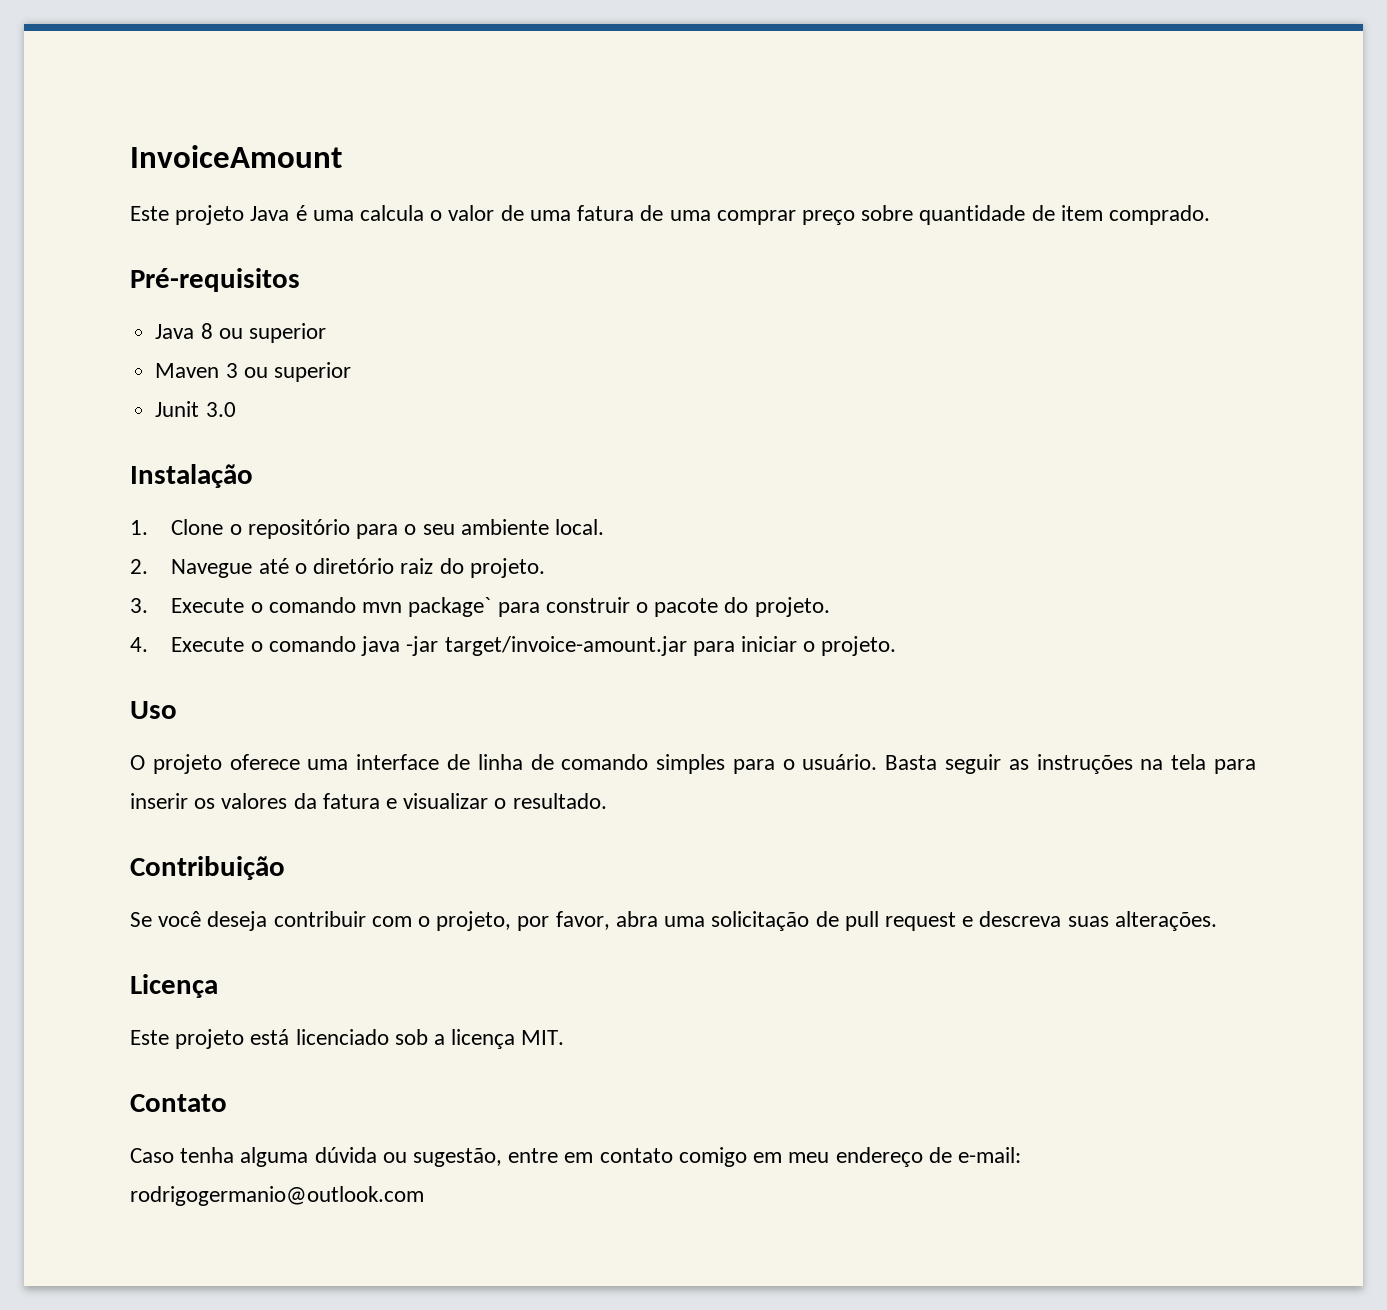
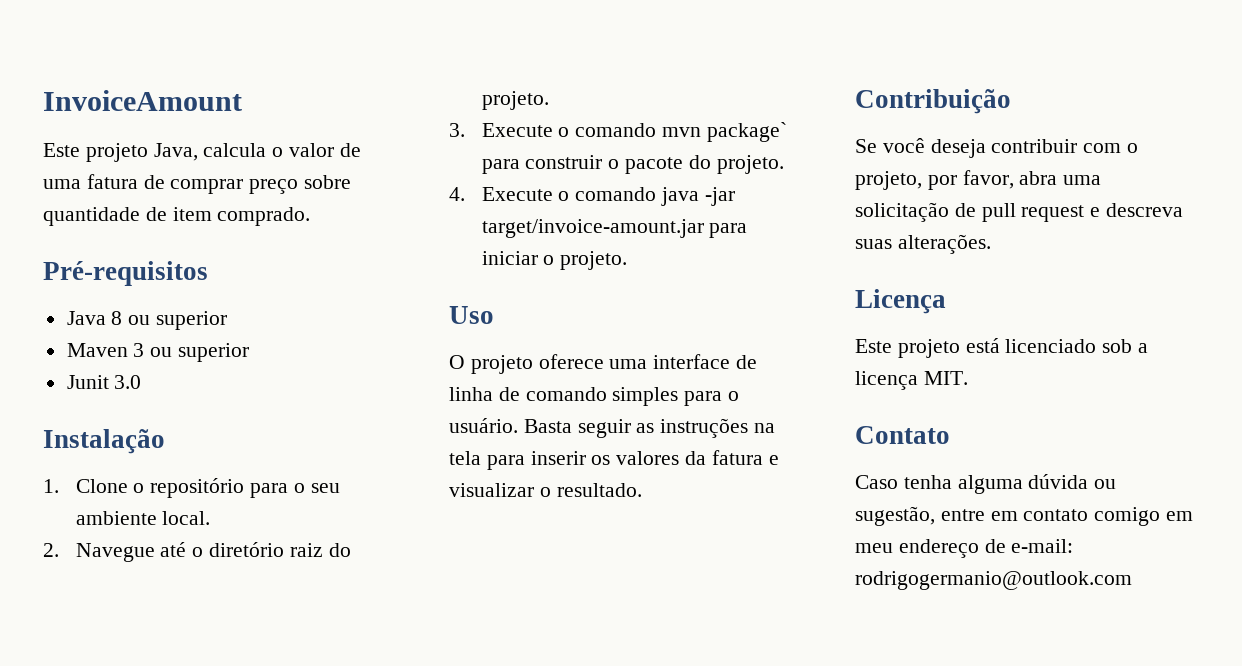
- Este projeto Java é uma calcula o valor de uma fatura de uma comprar preço sobre quantidade de item comprado.
+ Este projeto Java, calcula o valor de uma fatura de comprar preço sobre quantidade de item comprado.

